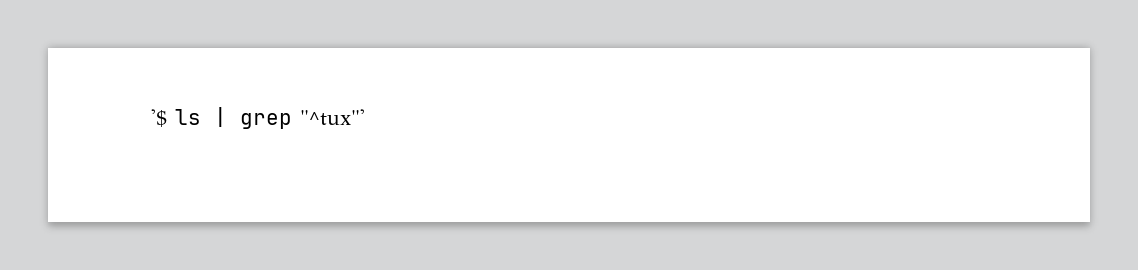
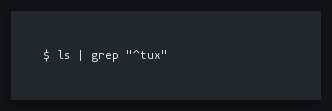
- '$ ls | grep "^tux"'
+ $ ls | grep "^tux"

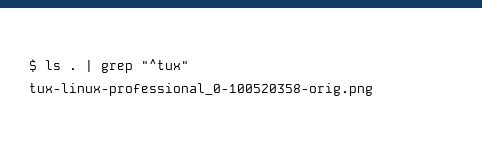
- $ ls | grep "^tux"
+ $ ls . | grep "^tux"
+ tux-linux-professional_0-100520358-orig.png

